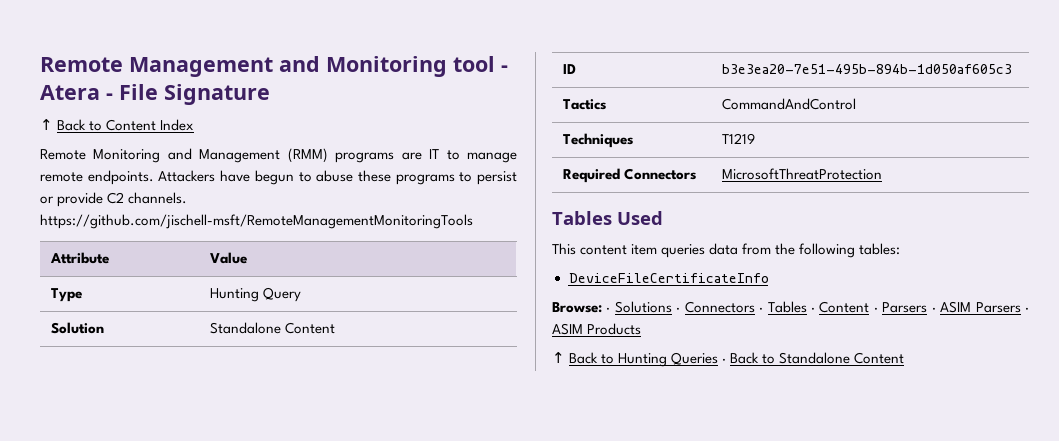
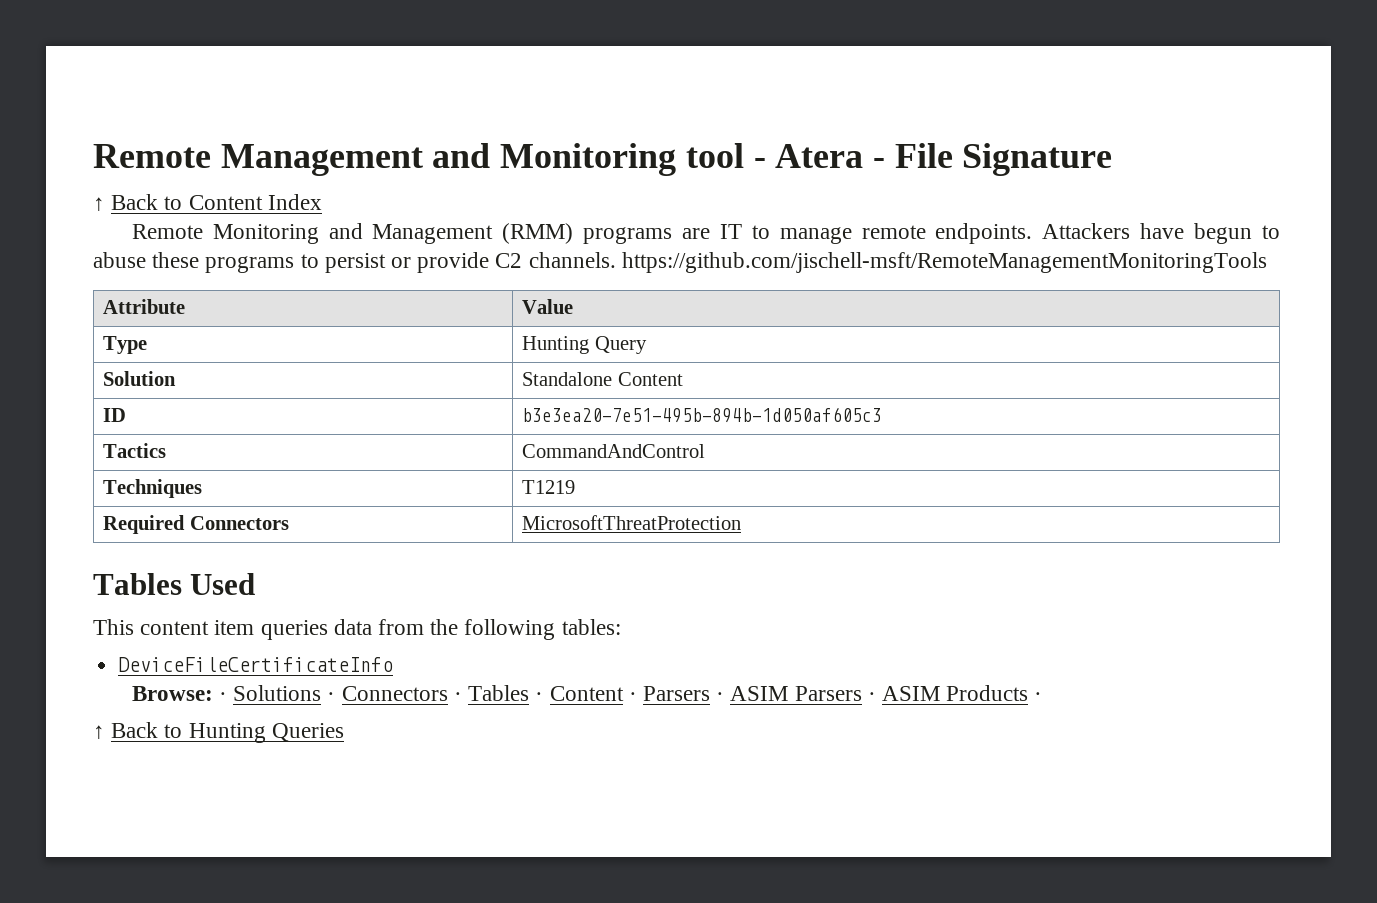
- Browse: · Solutions · Connectors · Tables · Content · Parsers · ASIM Parsers · ASIM Products
+ Browse: · Solutions · Connectors · Tables · Content · Parsers · ASIM Parsers · ASIM Products ·
- ↑ Back to Hunting Queries · Back to Standalone Content
+ ↑ Back to Hunting Queries

